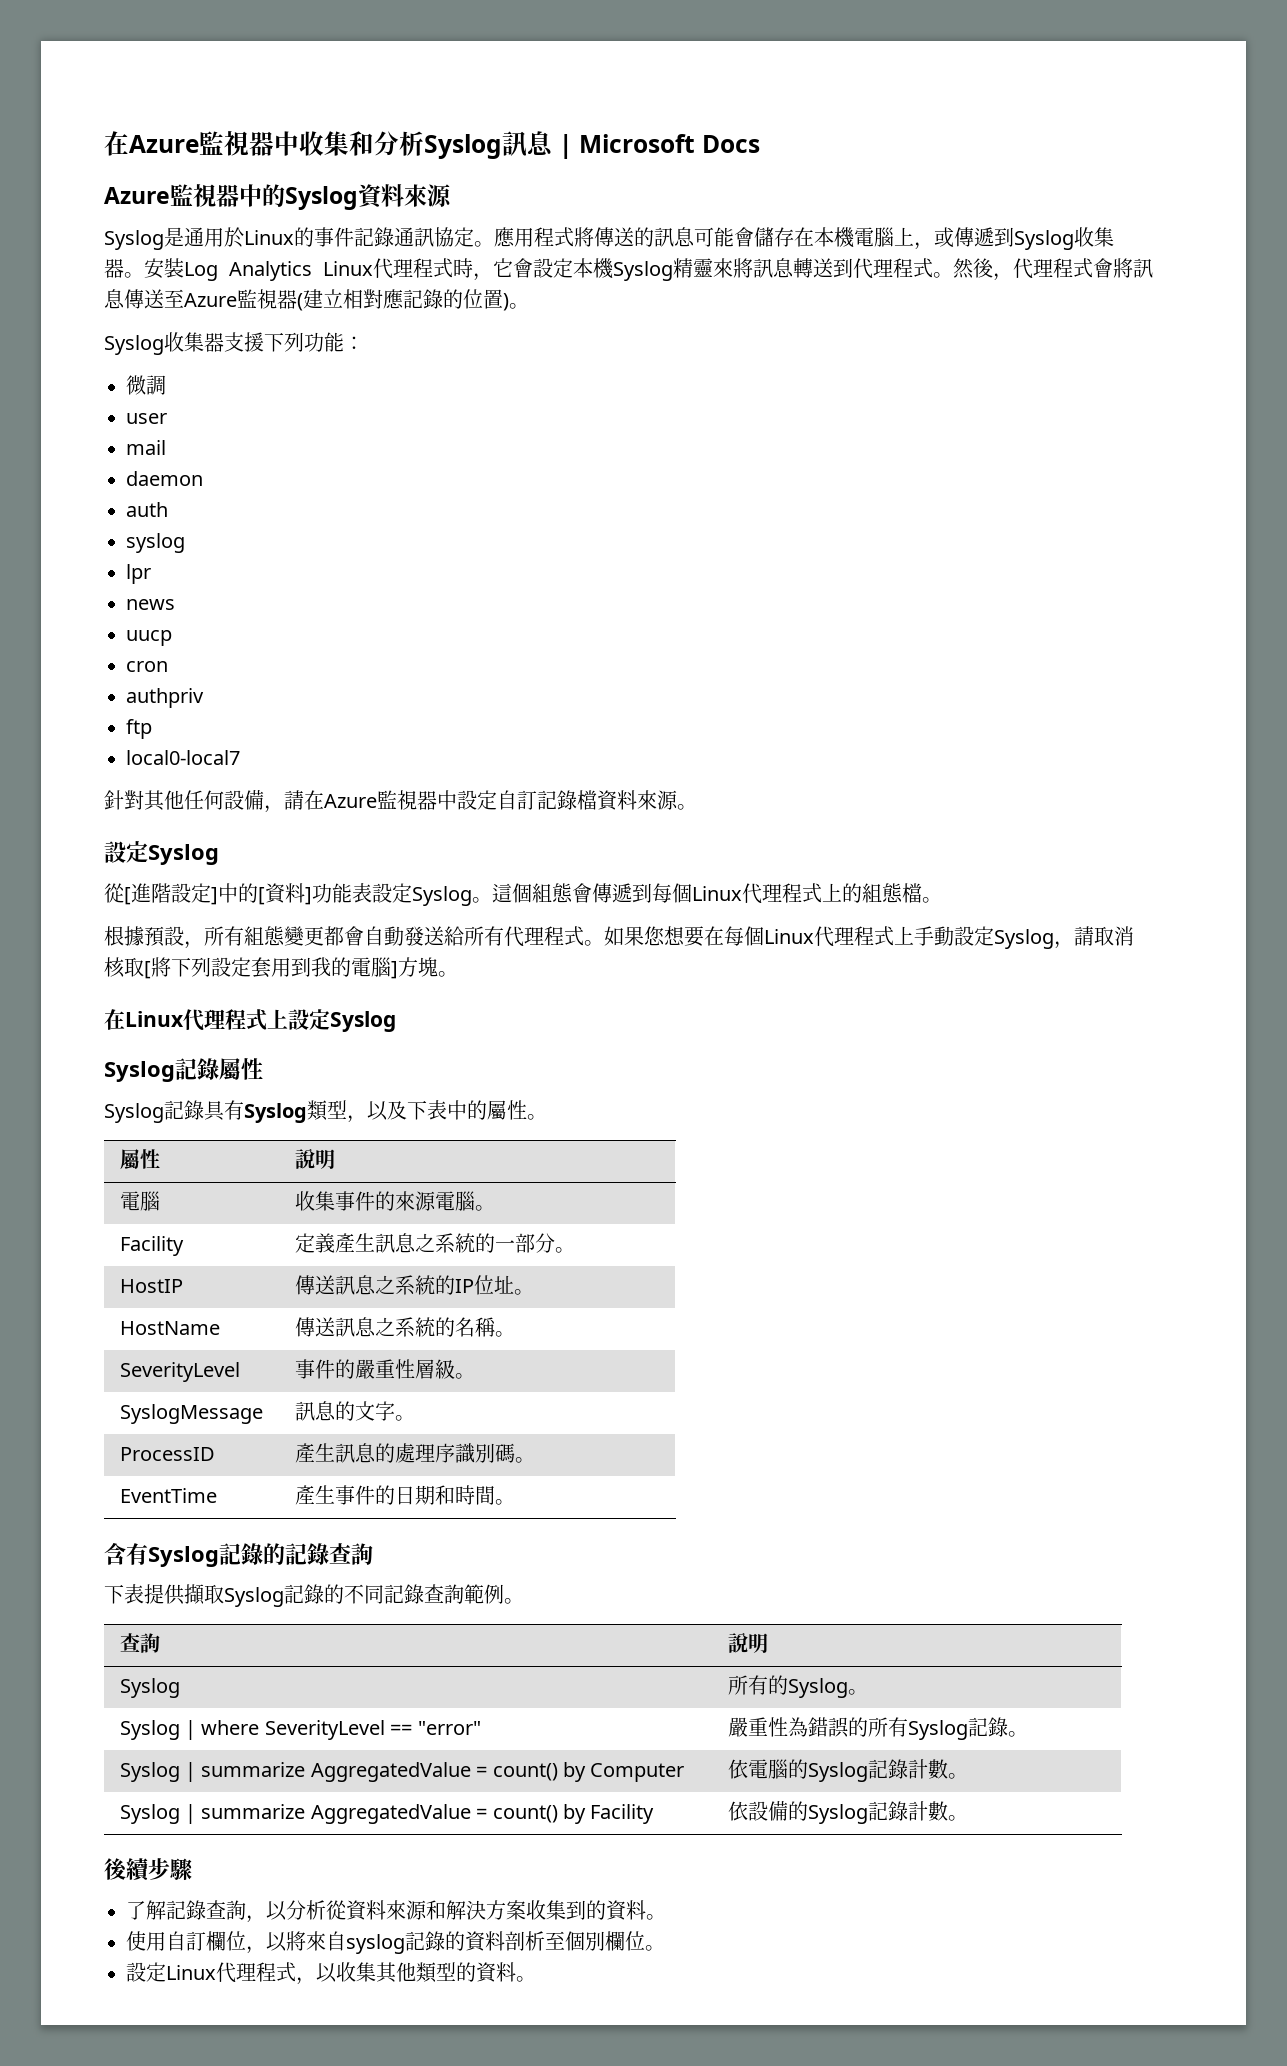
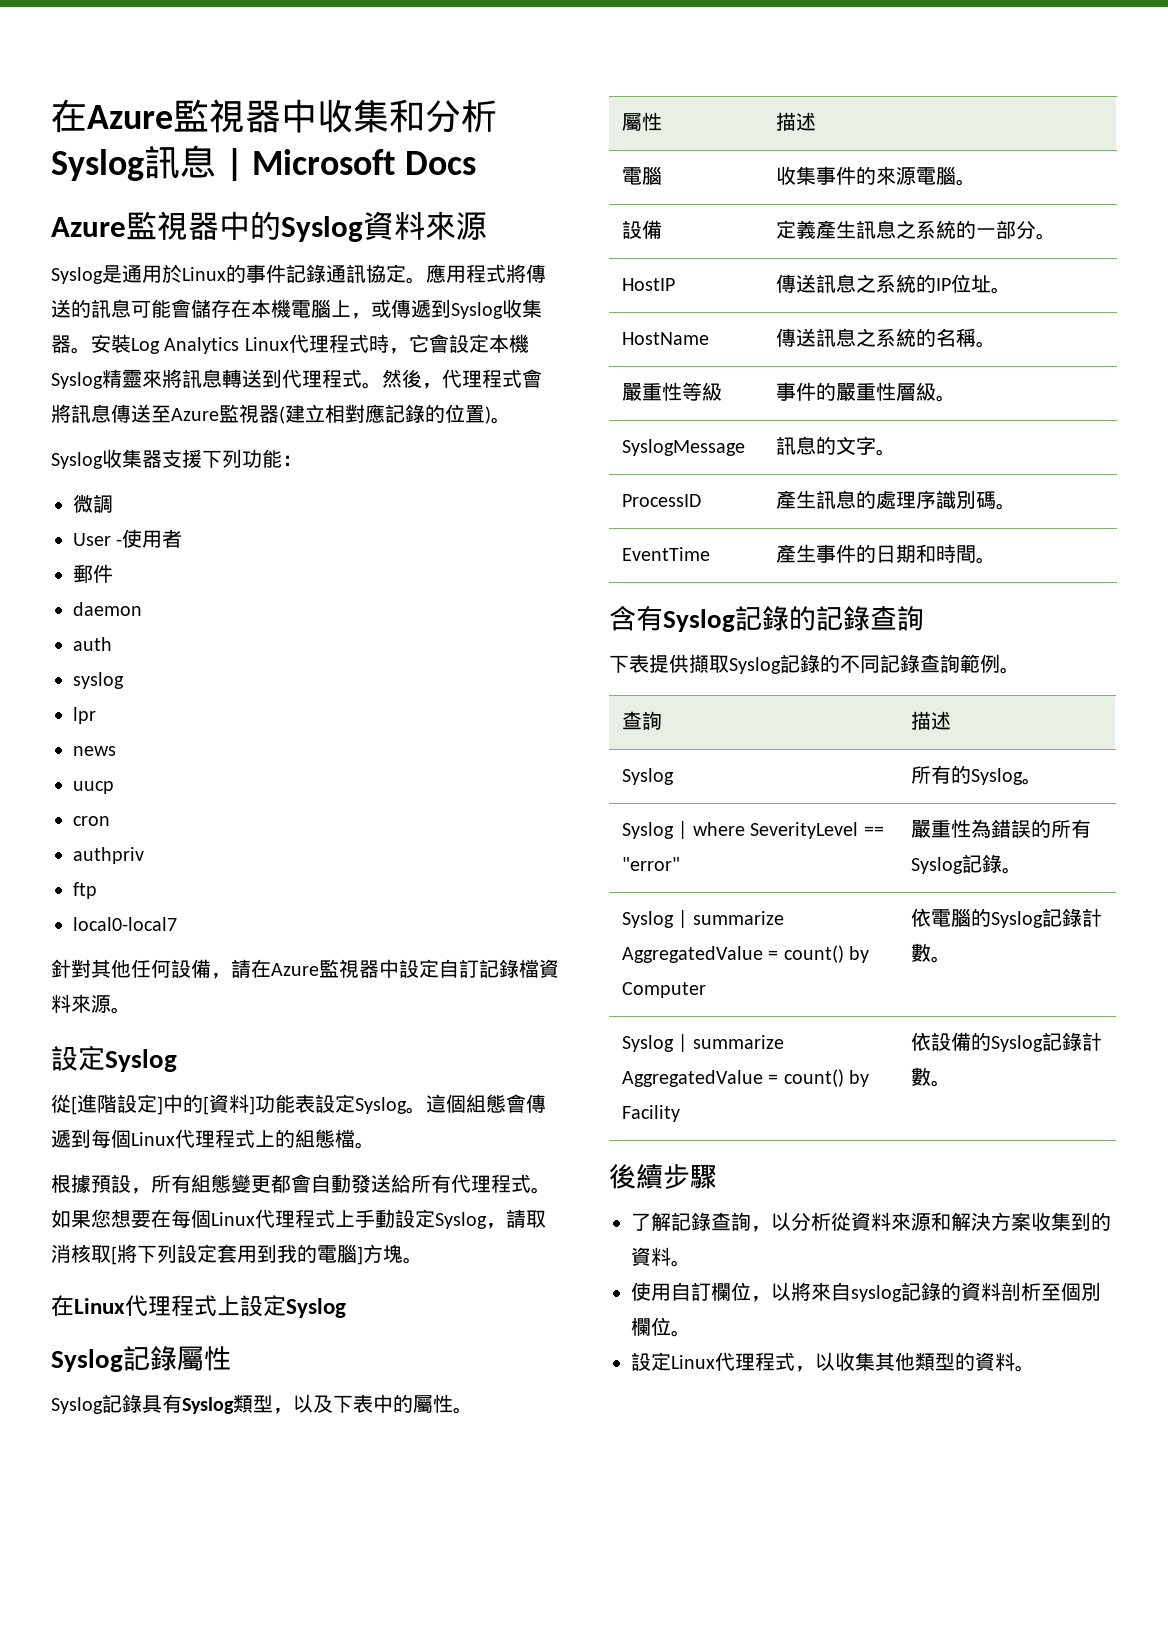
- user
- mail
+ User -使用者
+ 郵件
- 屬性 | 說明
+ 屬性 | 描述
- Facility | 定義產生訊息之系統的一部分。
+ 設備 | 定義產生訊息之系統的一部分。
- SeverityLevel | 事件的嚴重性層級。
+ 嚴重性等級 | 事件的嚴重性層級。
- 查詢 | 說明
+ 查詢 | 描述

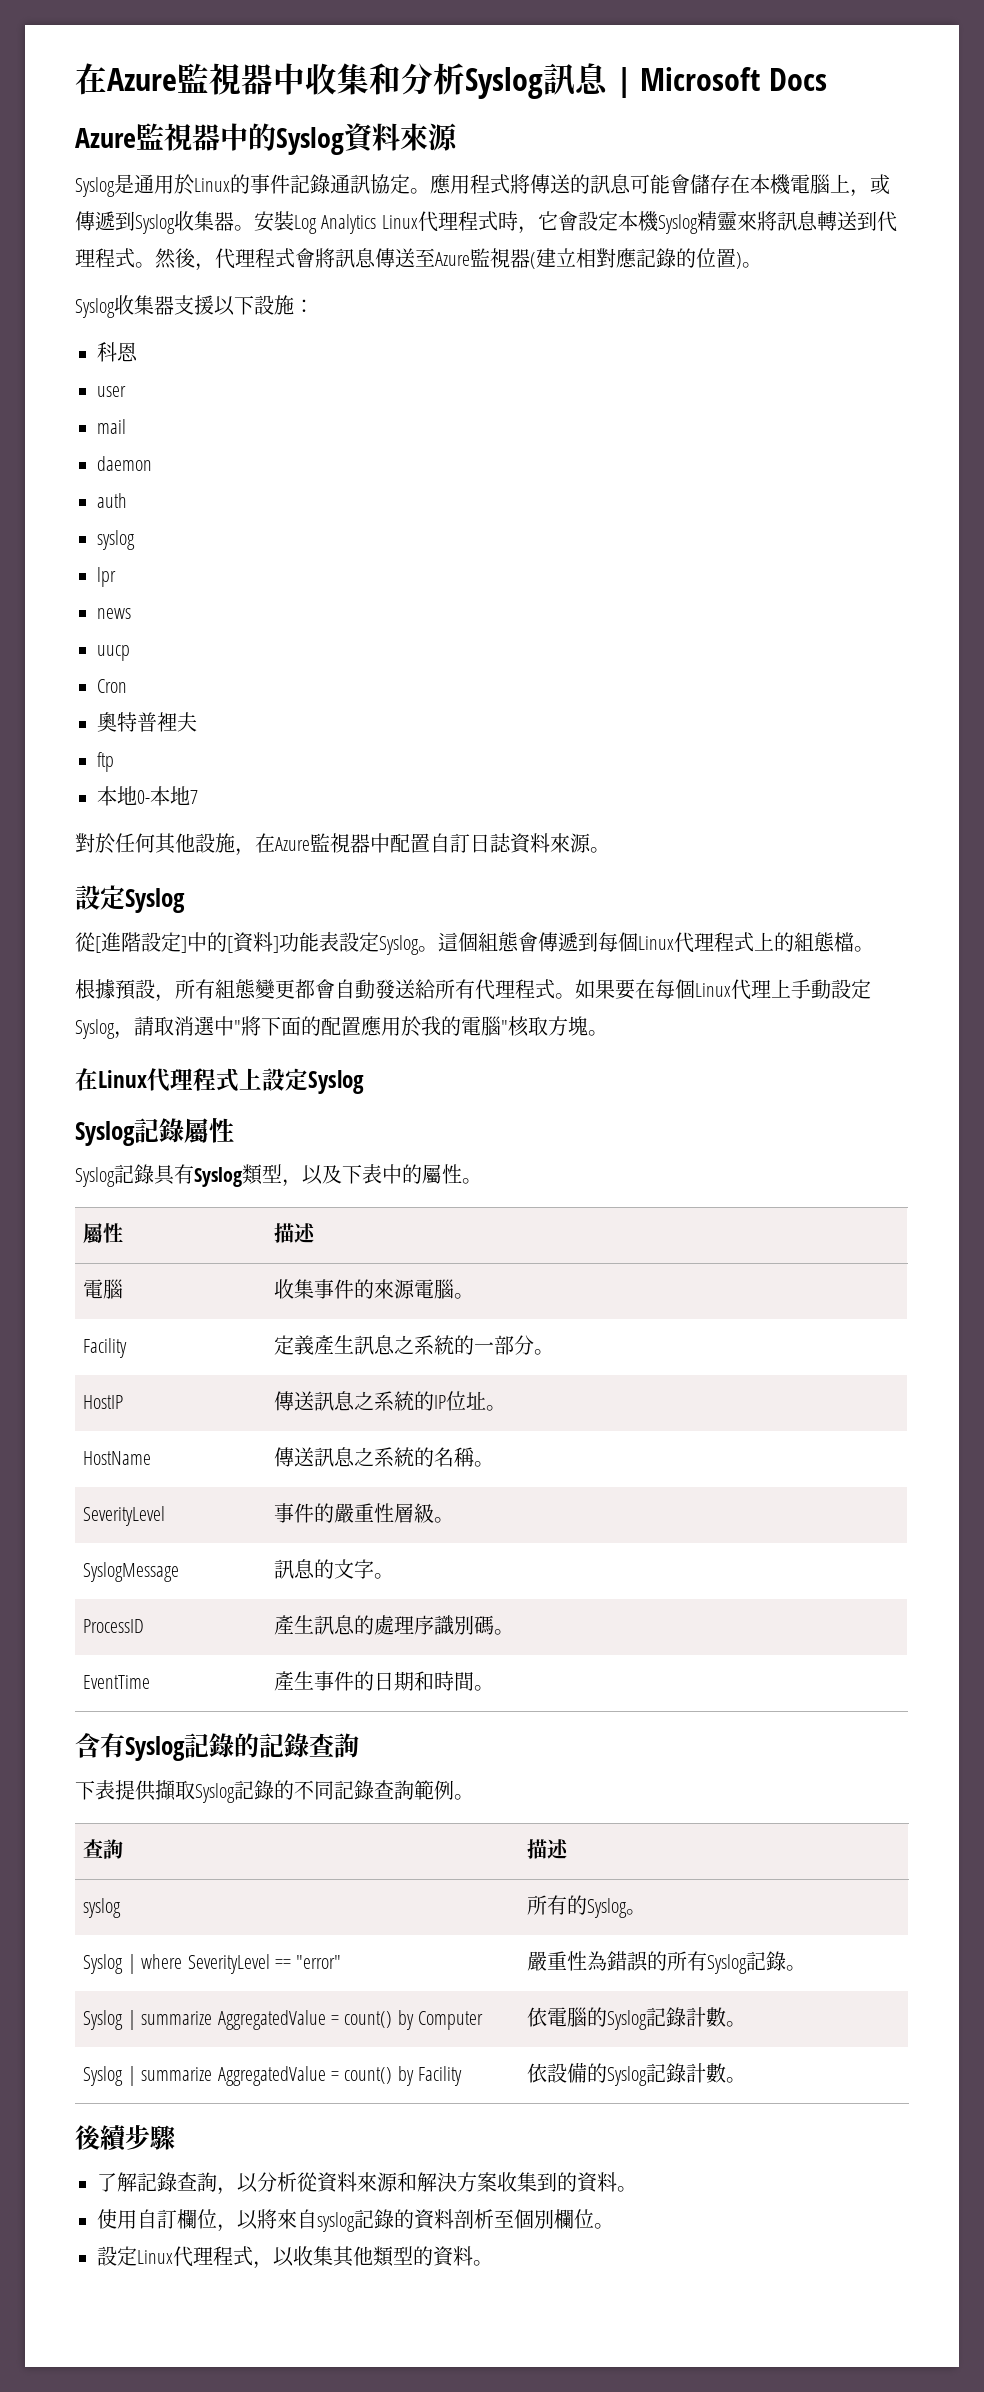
- Syslog收集器支援下列功能：
+ Syslog收集器支援以下設施：
- 微調
- User -使用者
- 郵件
+ 科恩
+ user
+ mail
- cron
- authpriv
+ Cron
+ 奧特普裡夫
  ftp
- local0-local7
- 針對其他任何設備，請在Azure監視器中設定自訂記錄檔資料來源。
+ 本地0-本地7
+ 對於任何其他設施，在Azure監視器中配置自訂日誌資料來源。
- 如果您想要在每個Linux代理程式上手動設定Syslog，請取消核取[將下列設定套用到我的電腦]方塊。
+ 如果要在每個Linux代理上手動設定Syslog，請取消選中"將下面的配置應用於我的電腦"核取方塊。
- 設備 | 定義產生訊息之系統的一部分。
+ Facility | 定義產生訊息之系統的一部分。
- 嚴重性等級 | 事件的嚴重性層級。
+ SeverityLevel | 事件的嚴重性層級。
- Syslog | 所有的Syslog。
+ syslog | 所有的Syslog。

